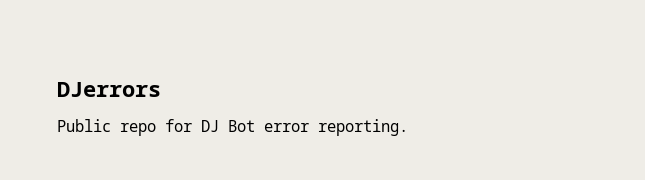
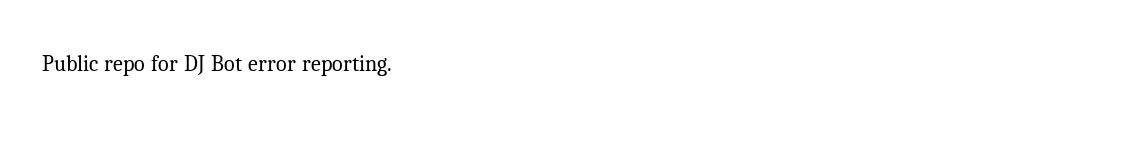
- DJerrors

